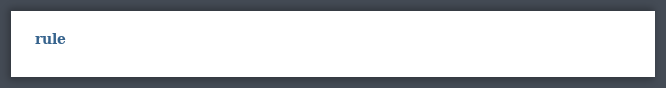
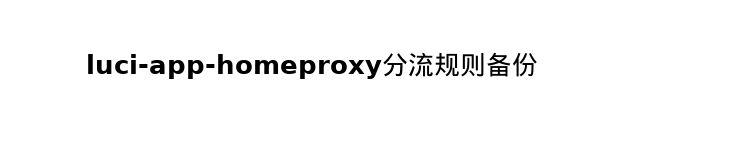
- rule
+ luci-app-homeproxy分流规则备份

